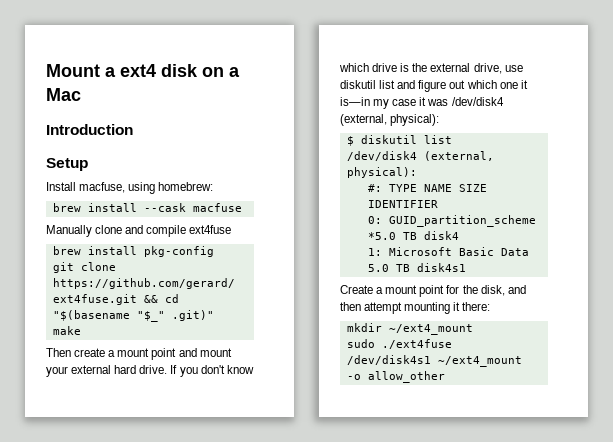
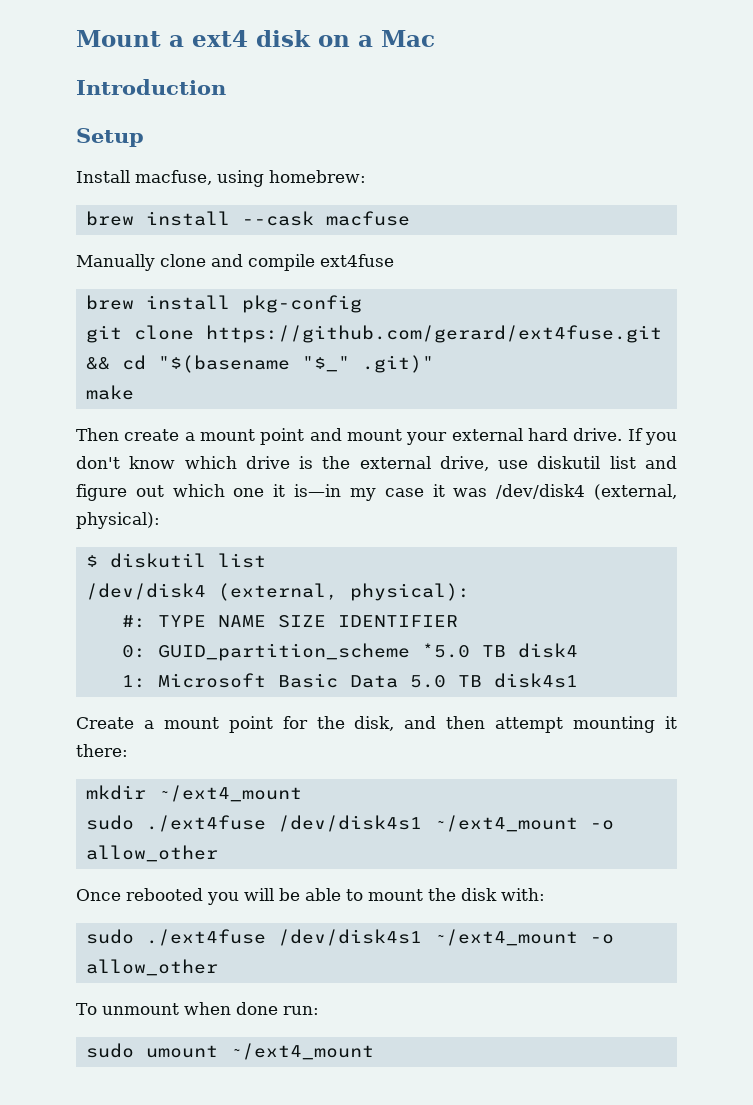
+ Once rebooted you will be able to mount the disk with:
+ sudo ./ext4fuse /dev/disk4s1 ~/ext4_mount -o allow_other
+ To unmount when done run:
+ sudo umount ~/ext4_mount

